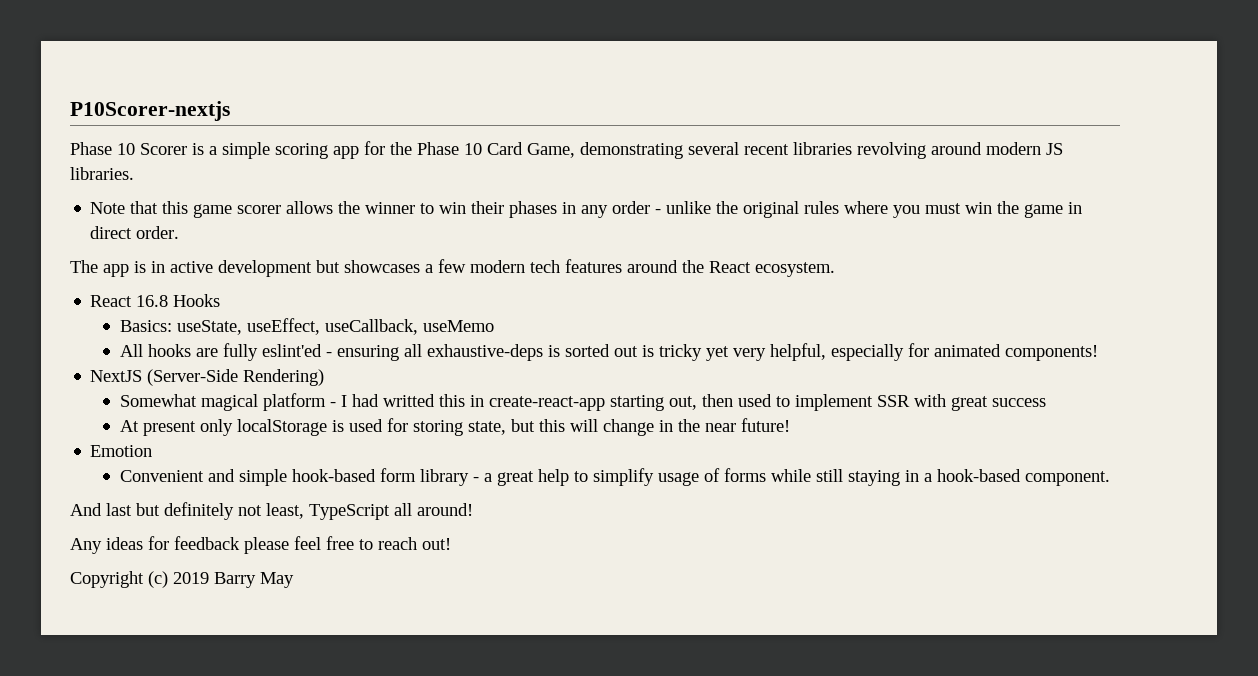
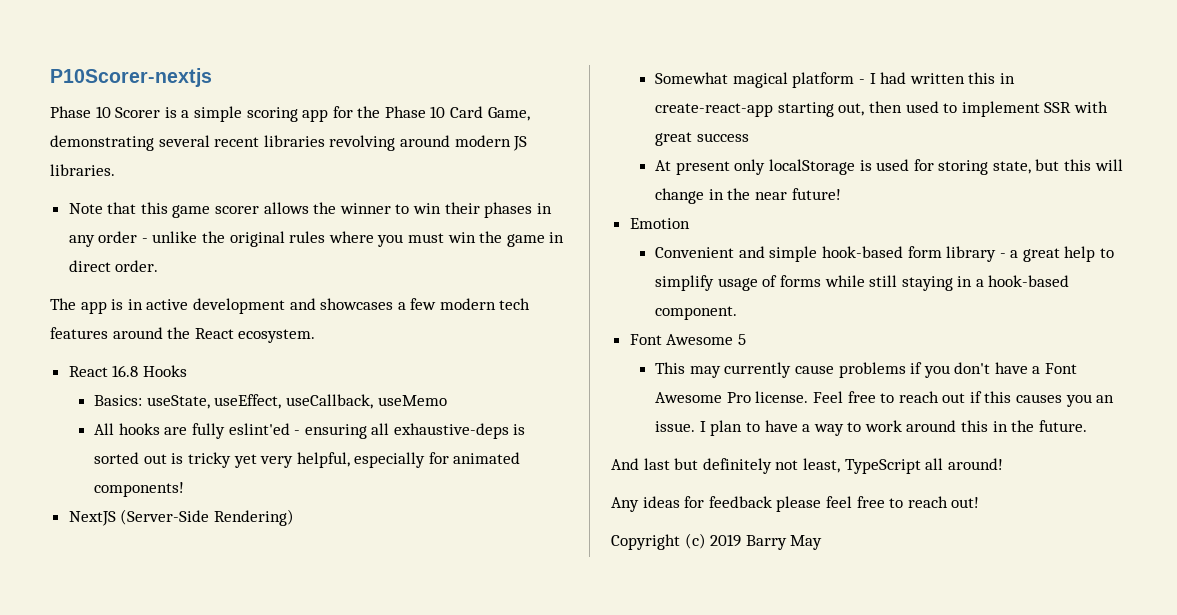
- The app is in active development but showcases a few modern tech features around the React ecosystem.
+ The app is in active development and showcases a few modern tech features around the React ecosystem.
- Somewhat magical platform - I had writted this in create-react-app starting out, then used to implement SSR with great success
+ Somewhat magical platform - I had written this in create-react-app starting out, then used to implement SSR with great success
+ Font Awesome 5
+ This may currently cause problems if you don't have a Font Awesome Pro license. Feel free to reach out if this causes you an issue. I plan to have a way to work around this in the future.

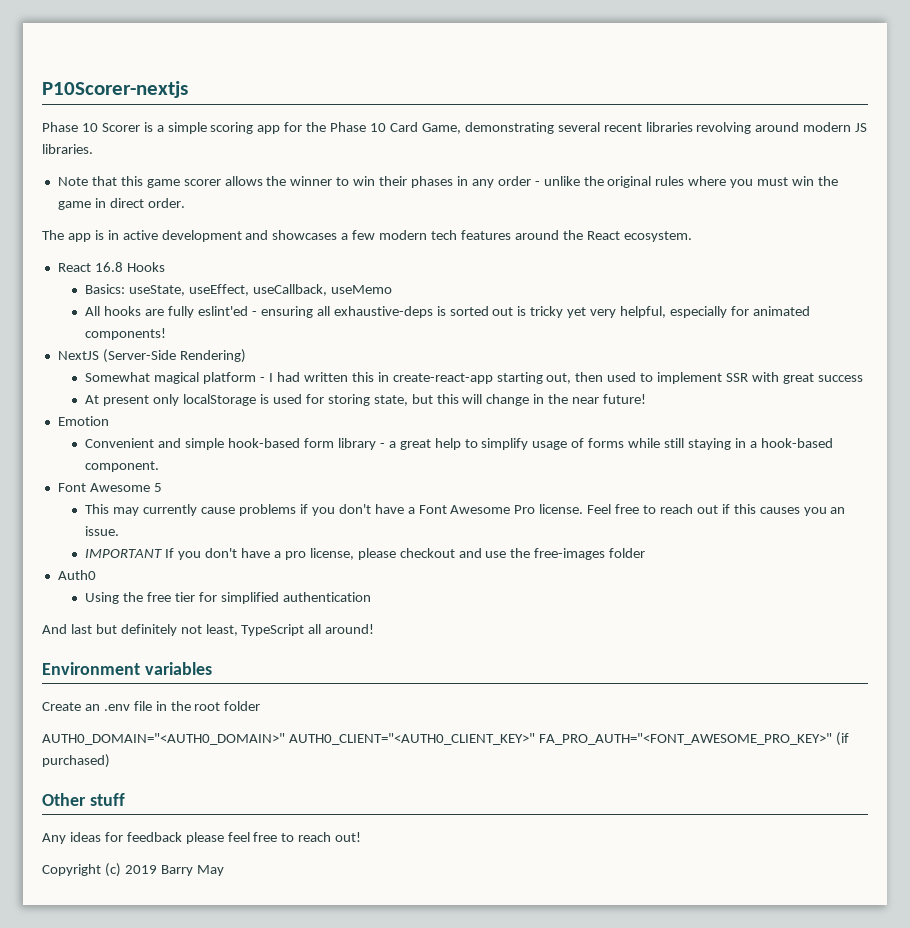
- Feel free to reach out if this causes you an issue. I plan to have a way to work around this in the future.
+ Feel free to reach out if this causes you an issue.
+ IMPORTANT If you don't have a pro license, please checkout and use the free-images folder
+ Auth0
+ Using the free tier for simplified authentication
+ Environment variables
+ Create an .env file in the root folder
+ AUTH0_DOMAIN="<AUTH0_DOMAIN>" AUTH0_CLIENT="<AUTH0_CLIENT_KEY>" FA_PRO_AUTH="<FONT_AWESOME_PRO_KEY>" (if purchased)
+ Other stuff

